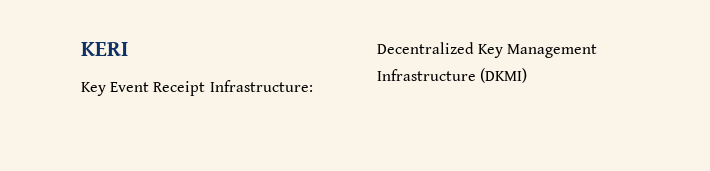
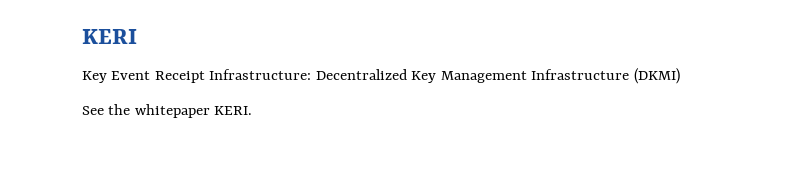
+ See the whitepaper KERI.

